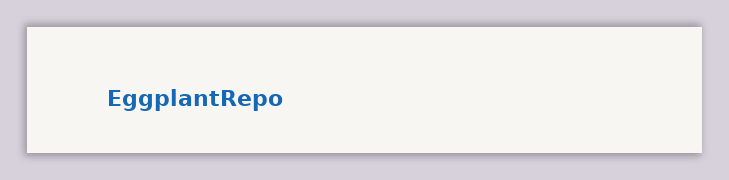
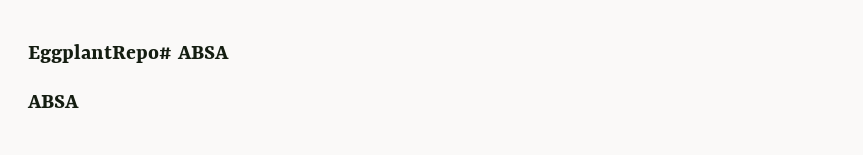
- EggplantRepo
+ EggplantRepo# ABSA
+ ABSA

